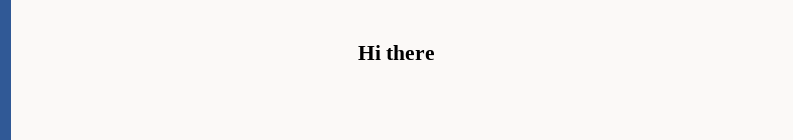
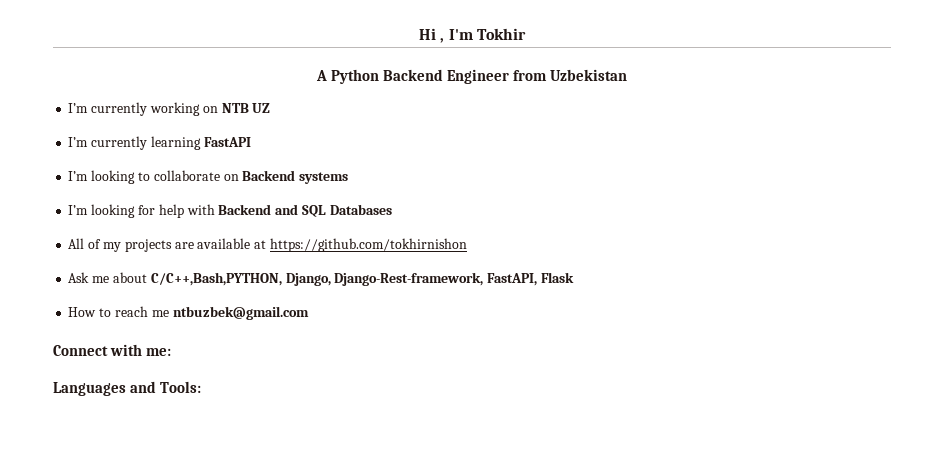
- Hi there
+ Hi , I'm Tokhir
+ A Python Backend Engineer from Uzbekistan
+ I’m currently working on NTB UZ
+ I’m currently learning FastAPI
+ I’m looking to collaborate on Backend systems
+ I’m looking for help with Backend and SQL Databases
+ All of my projects are available at https://github.com/tokhirnishon
+ Ask me about C/C++,Bash,PYTHON, Django, Django-Rest-framework, FastAPI, Flask
+ How to reach me ntbuzbek@gmail.com
+ Connect with me:
+ Languages and Tools:

